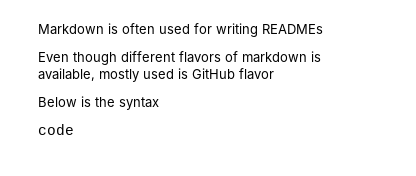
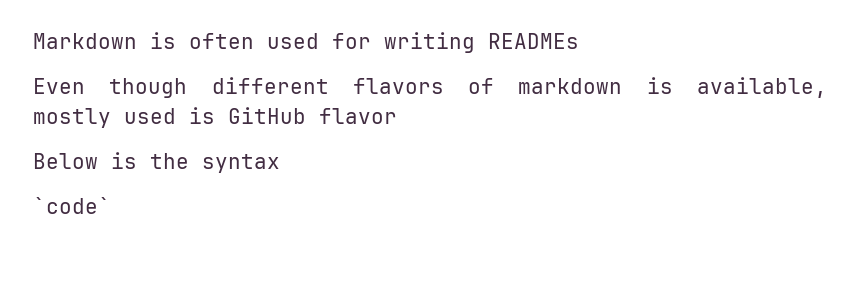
- code
+ `code`

